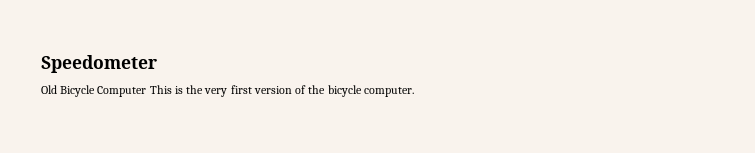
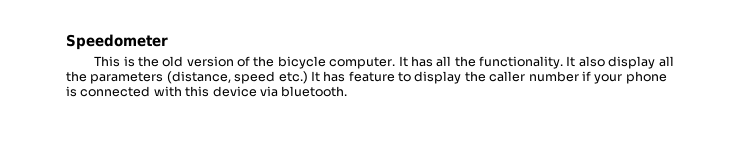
- Old Bicycle Computer This is the very first version of the bicycle computer.
+ This is the old version of the bicycle computer.
+ It has all the functionality. It also display all the parameters (distance, speed etc.) It has feature to display the caller number if your phone is connected with this device via bluetooth.

